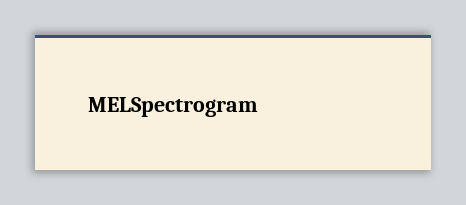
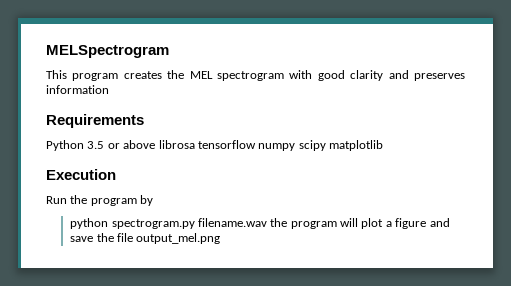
+ This program creates the MEL spectrogram with good clarity and preserves information
+ Requirements
+ Python 3.5 or above librosa tensorflow numpy scipy matplotlib
+ Execution
+ Run the program by
+ python spectrogram.py filename.wav the program will plot a figure and save the file output_mel.png

